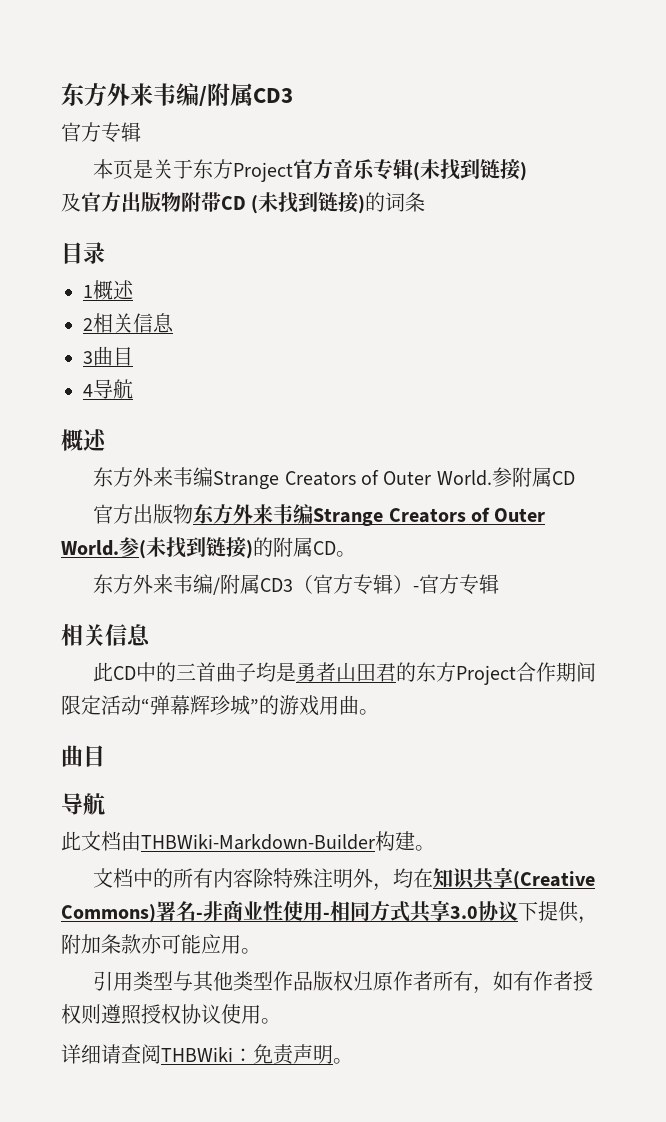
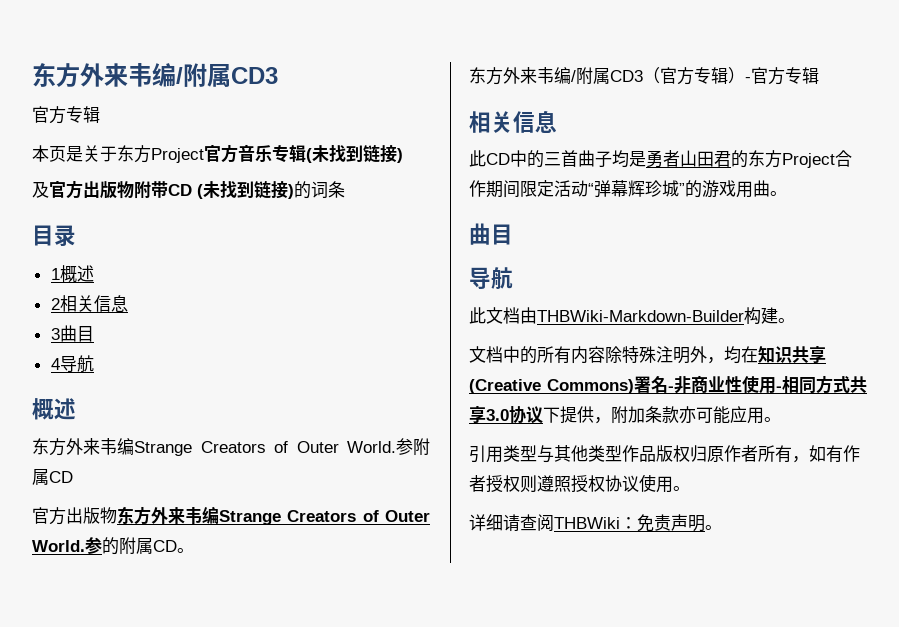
- 参(未找到链接)的附属CD。
+ 参的附属CD。

